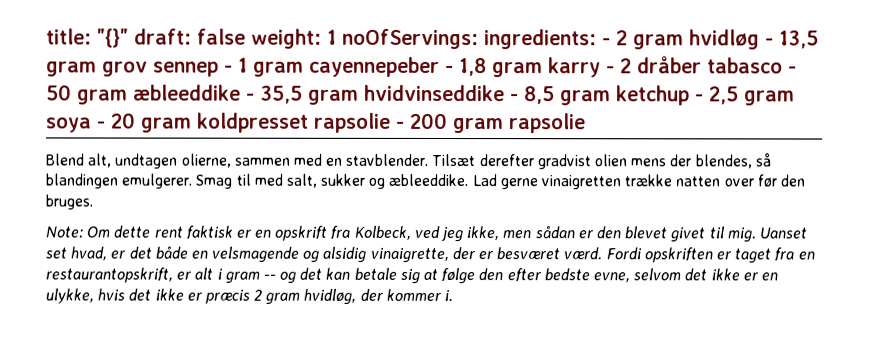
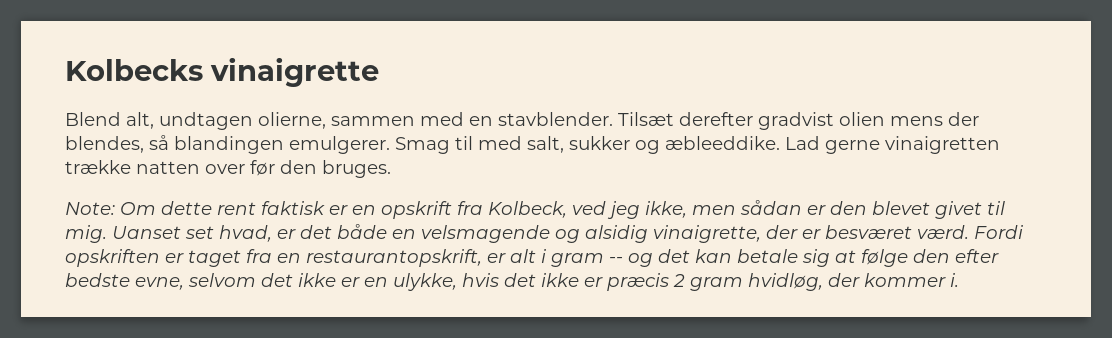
- title: "{}" draft: false weight: 1 noOfServings: ingredients: - 2 gram hvidløg - 13,5 gram grov sennep - 1 gram cayennepeber - 1,8 gram karry - 2 dråber tabasco - 50 gram æbleeddike - 35,5 gram hvidvinseddike - 8,5 gram ketchup - 2,5 gram soya - 20 gram koldpresset rapsolie - 200 gram rapsolie
+ Kolbecks vinaigrette

